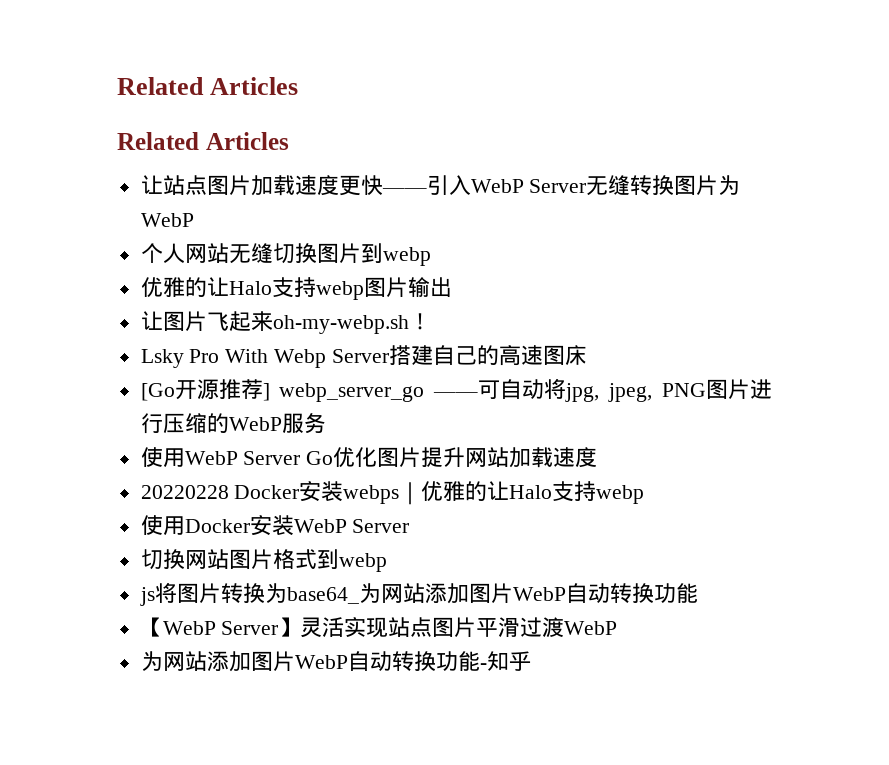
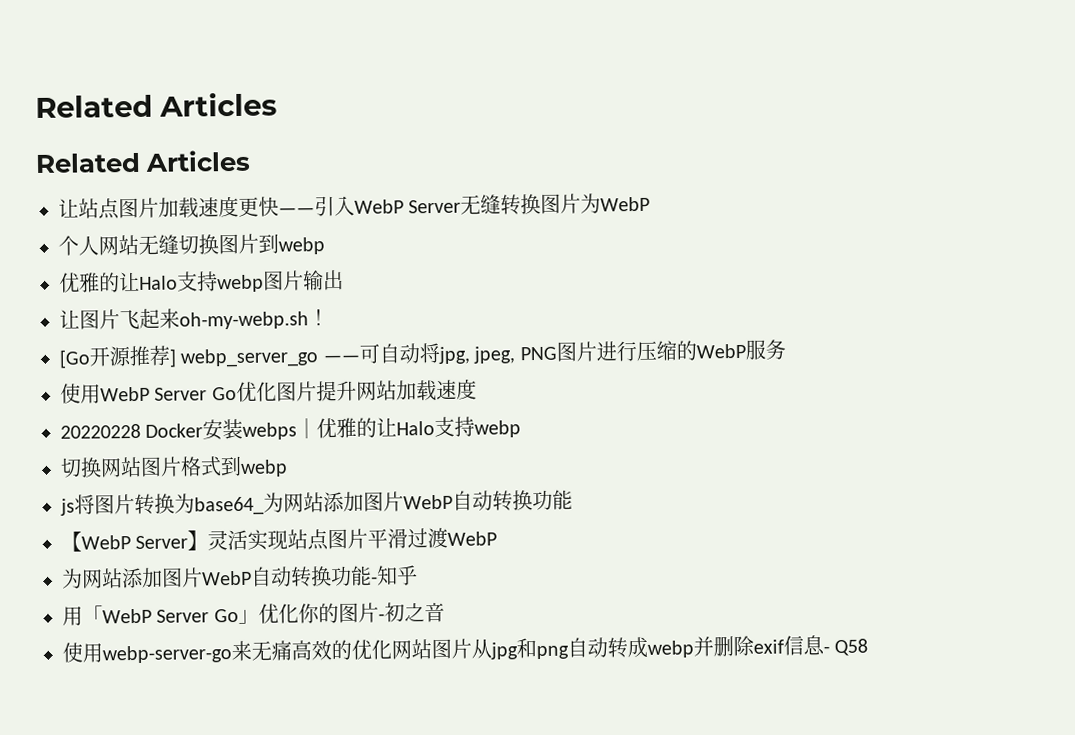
- Lsky Pro With Webp Server搭建自己的高速图床
- 使用Docker安装WebP Server
+ 用「WebP Server Go」优化你的图片-初之音
+ 使用webp-server-go来无痛高效的优化网站图片从jpg和png自动转成webp并删除exif信息- Q58

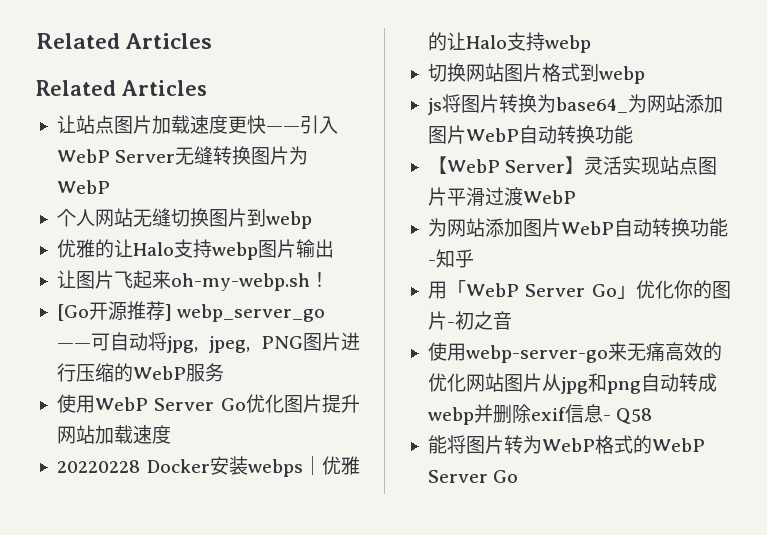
+ 能将图片转为WebP格式的WebP Server Go

